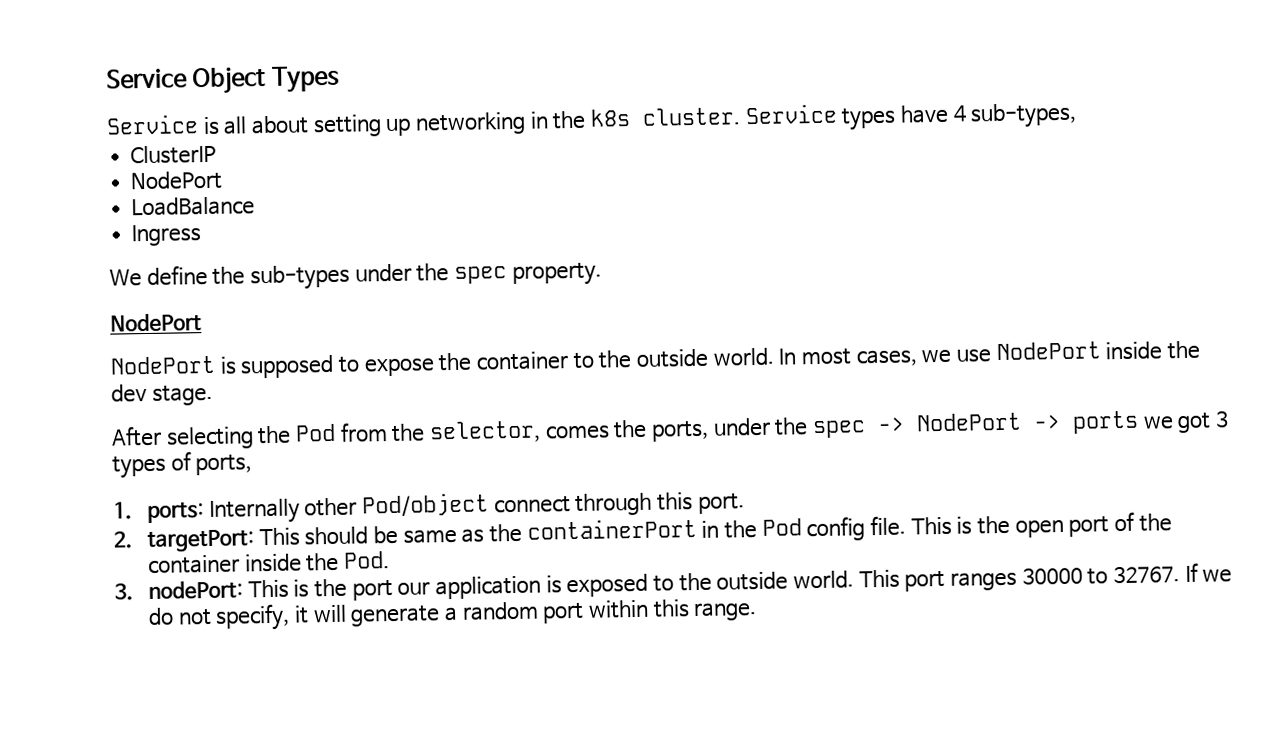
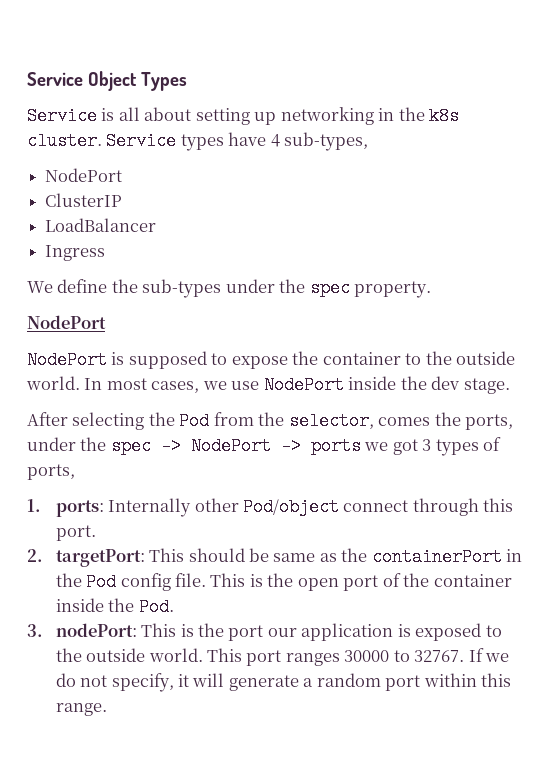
  Service types have 4 sub-types,
+ NodePort
  ClusterIP
- NodePort
- LoadBalance
+ LoadBalancer

